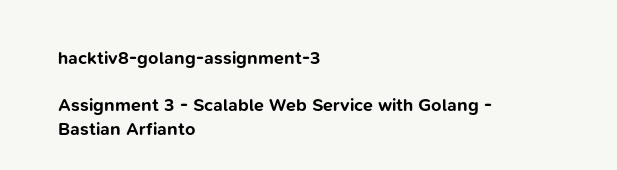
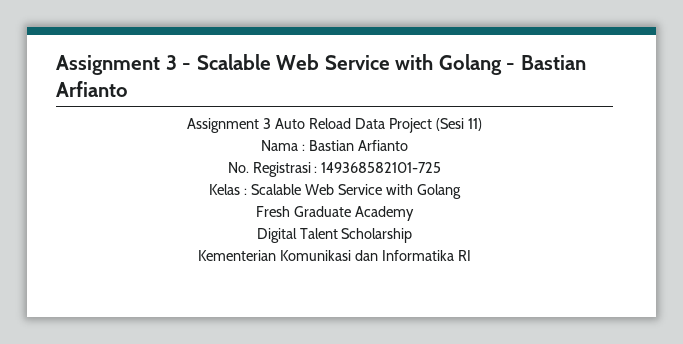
- hacktiv8-golang-assignment-3
+ Assignment 3 Auto Reload Data Project (Sesi 11)
+ Nama : Bastian Arfianto
+ No. Registrasi : 149368582101-725
+ Kelas : Scalable Web Service with Golang
+ Fresh Graduate Academy
+ Digital Talent Scholarship
+ Kementerian Komunikasi dan Informatika RI

